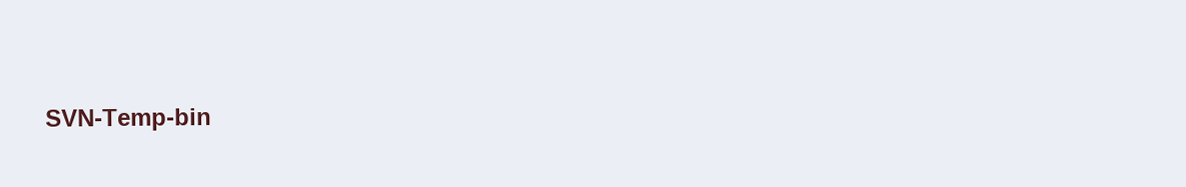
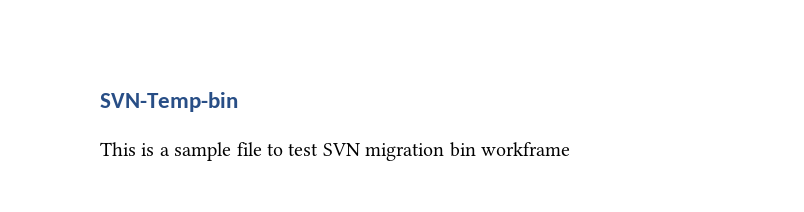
+ This is a sample file to test SVN migration bin workframe

